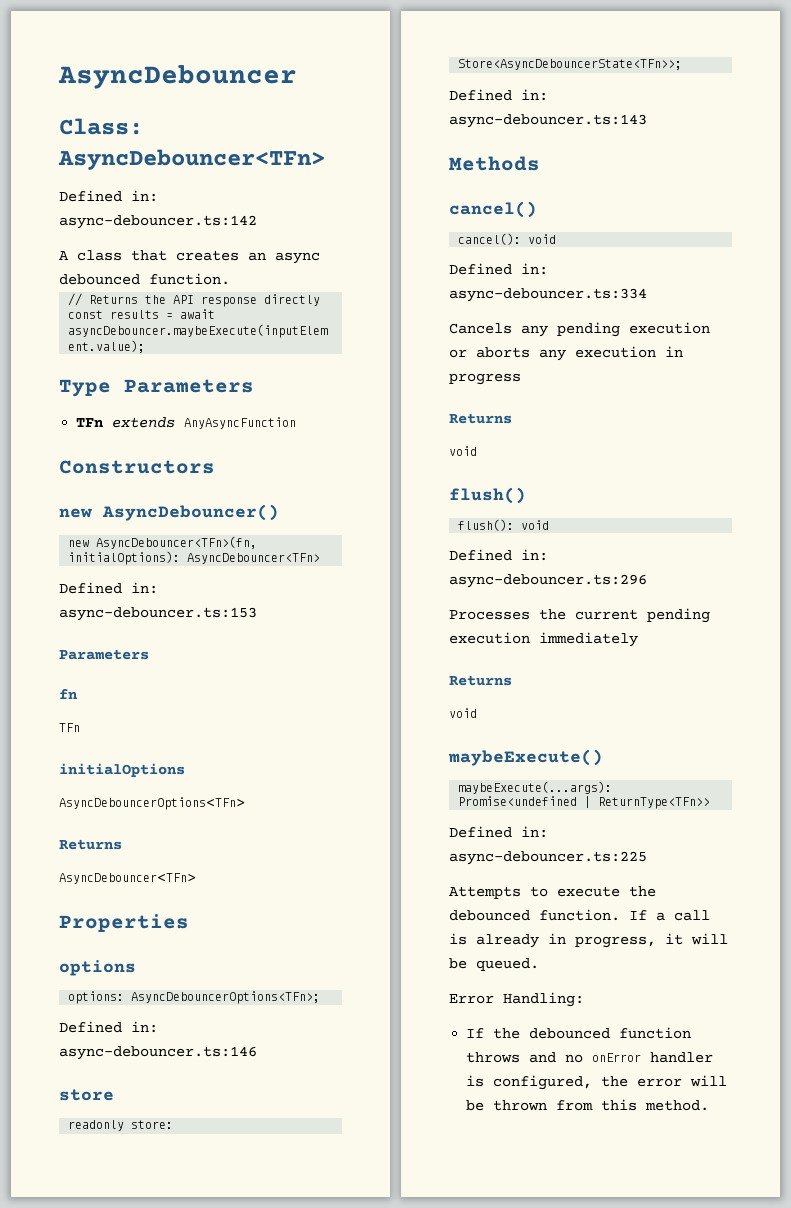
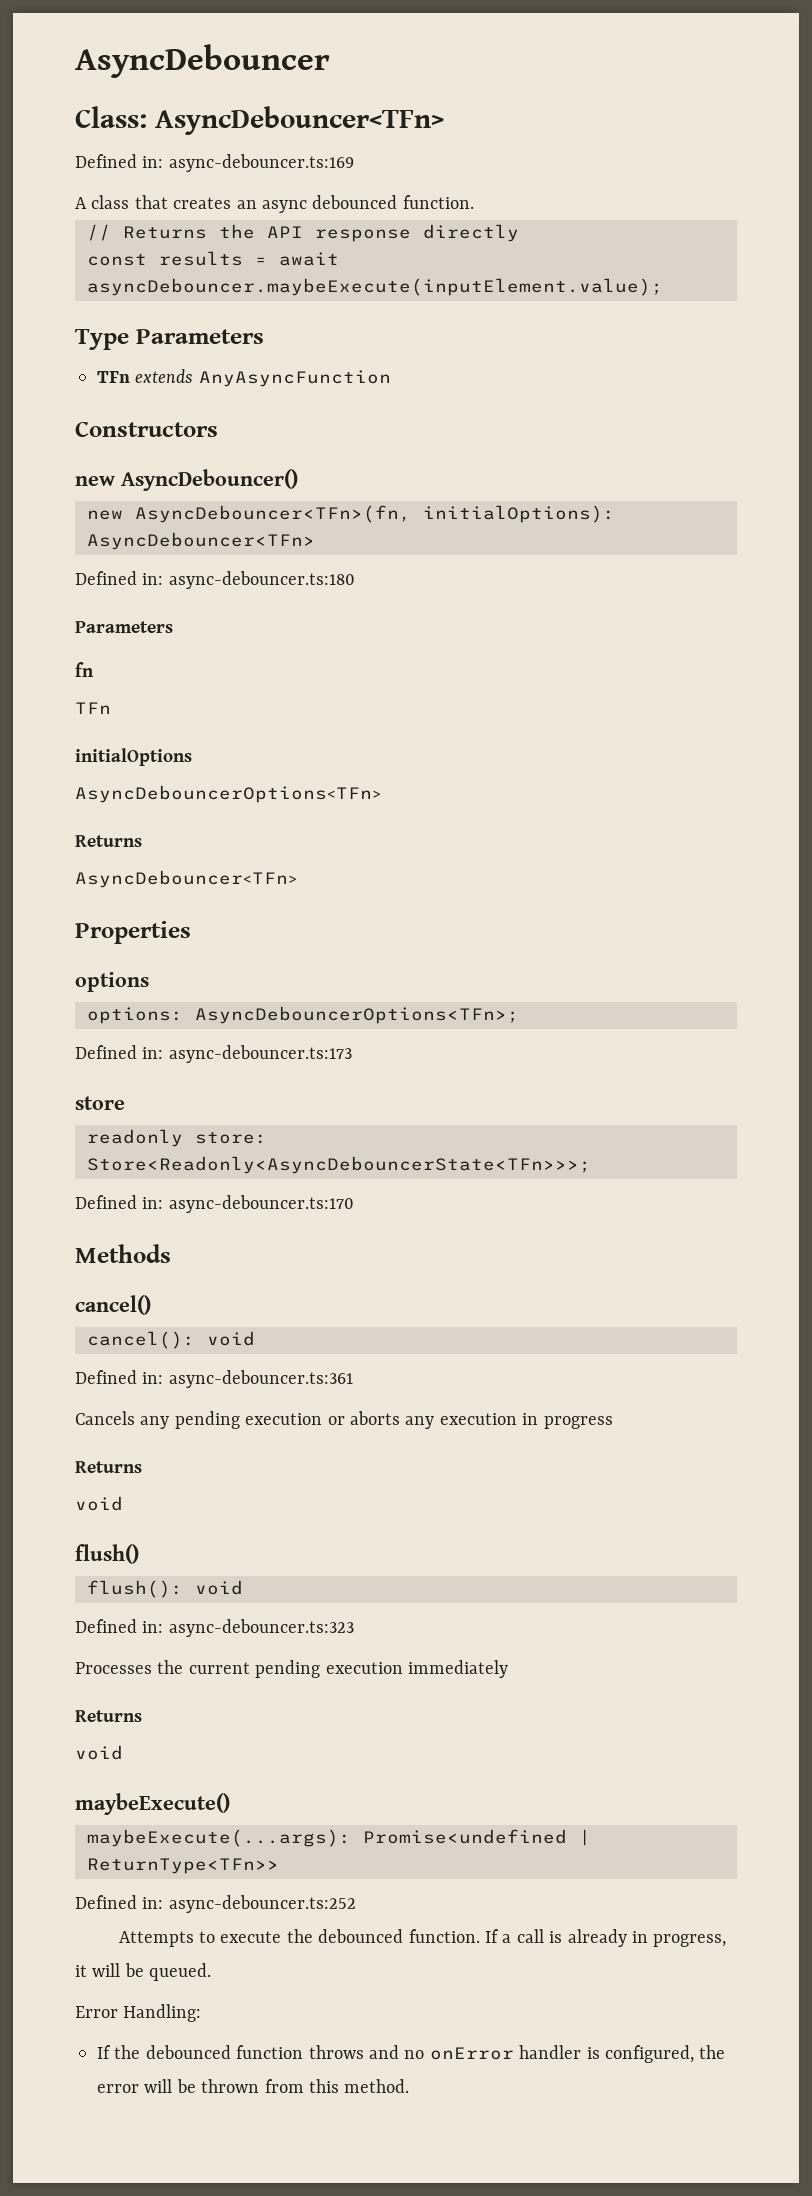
- Defined in: async-debouncer.ts:142
+ Defined in: async-debouncer.ts:169
- Defined in: async-debouncer.ts:153
+ Defined in: async-debouncer.ts:180
- Defined in: async-debouncer.ts:146
+ Defined in: async-debouncer.ts:173
- readonly store: Store<AsyncDebouncerState<TFn>>;
- Defined in: async-debouncer.ts:143
+ readonly store: Store<Readonly<AsyncDebouncerState<TFn>>>;
+ Defined in: async-debouncer.ts:170
- Defined in: async-debouncer.ts:334
+ Defined in: async-debouncer.ts:361
- Defined in: async-debouncer.ts:296
+ Defined in: async-debouncer.ts:323
- Defined in: async-debouncer.ts:225
+ Defined in: async-debouncer.ts:252

